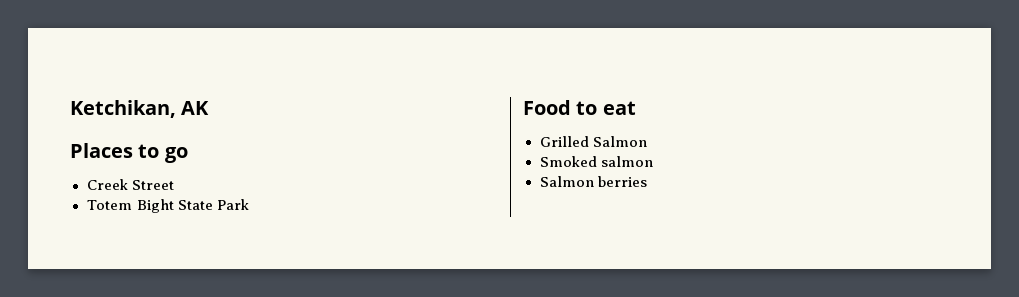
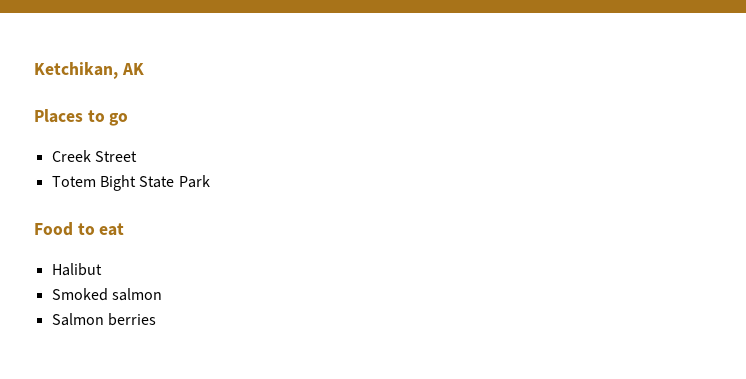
- Grilled Salmon
+ Halibut

